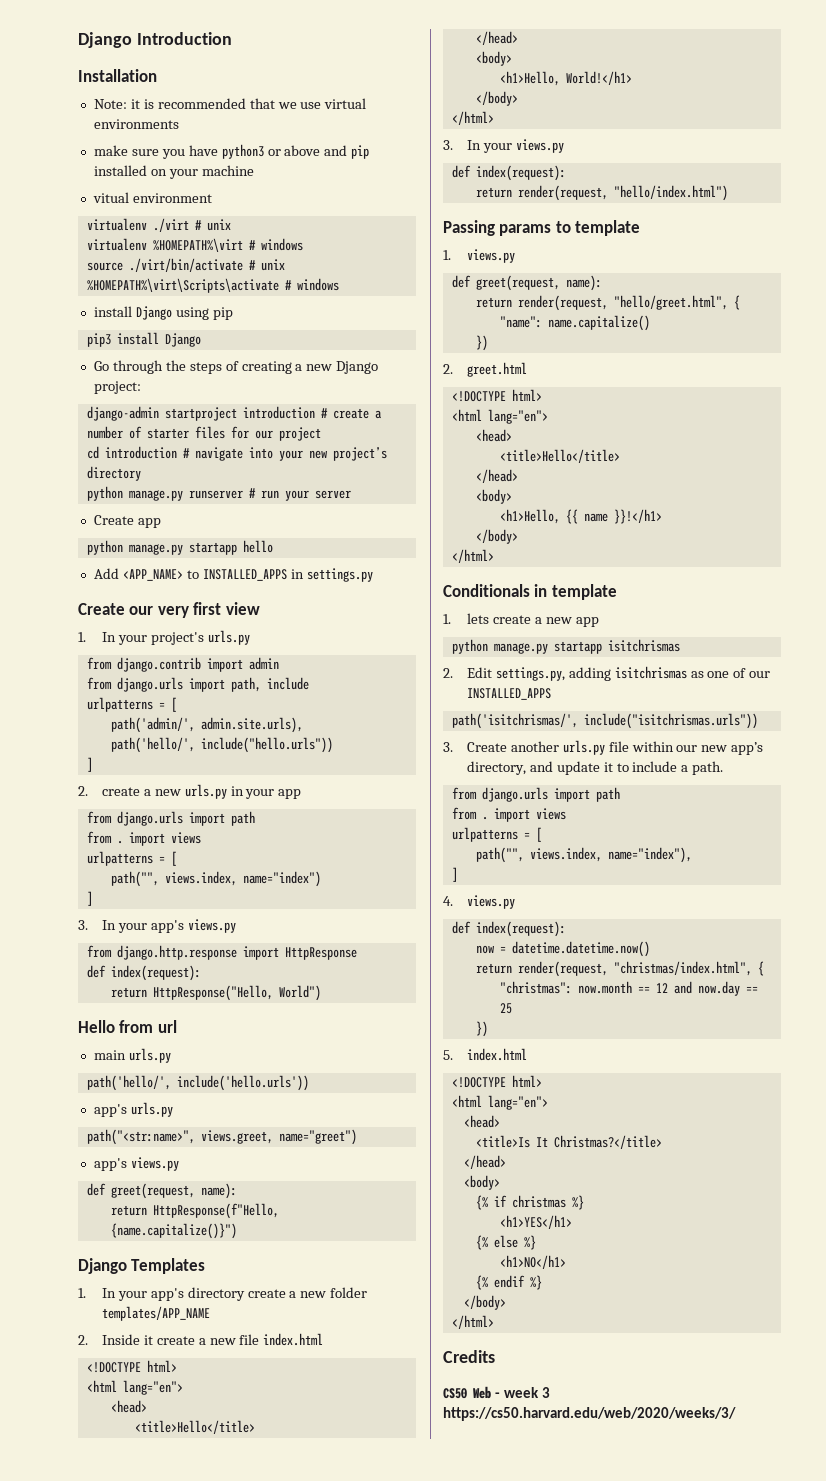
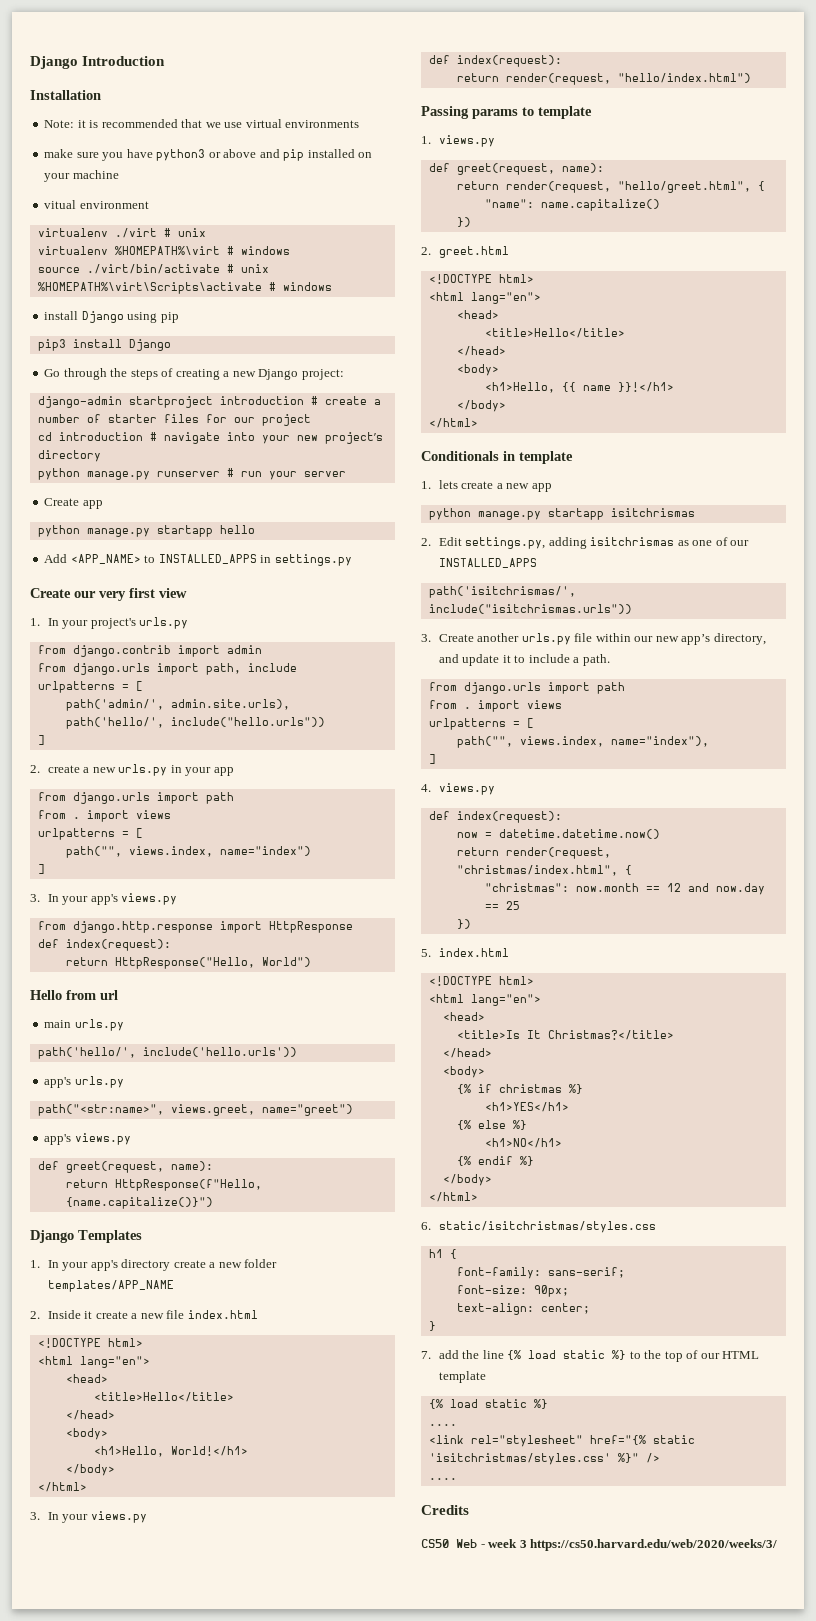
+ 6. static/isitchristmas/styles.css
+ h1 {
+ font-family: sans-serif;
+ font-size: 90px;
+ text-align: center;
+ }
+ 7. add the line {% load static %} to the top of our HTML template
+ {% load static %}
+ ....
+ <link rel="stylesheet" href="{% static 'isitchristmas/styles.css' %}" />
+ ....

